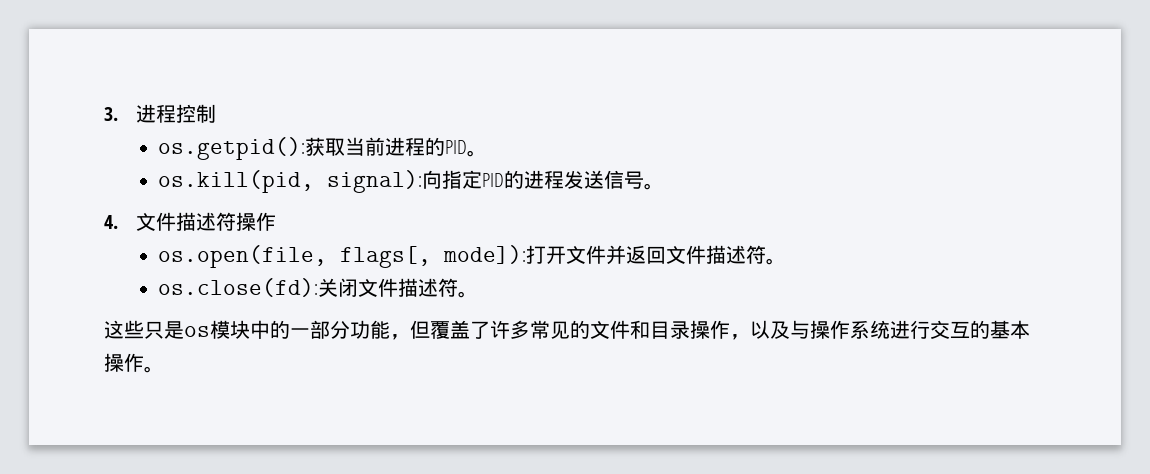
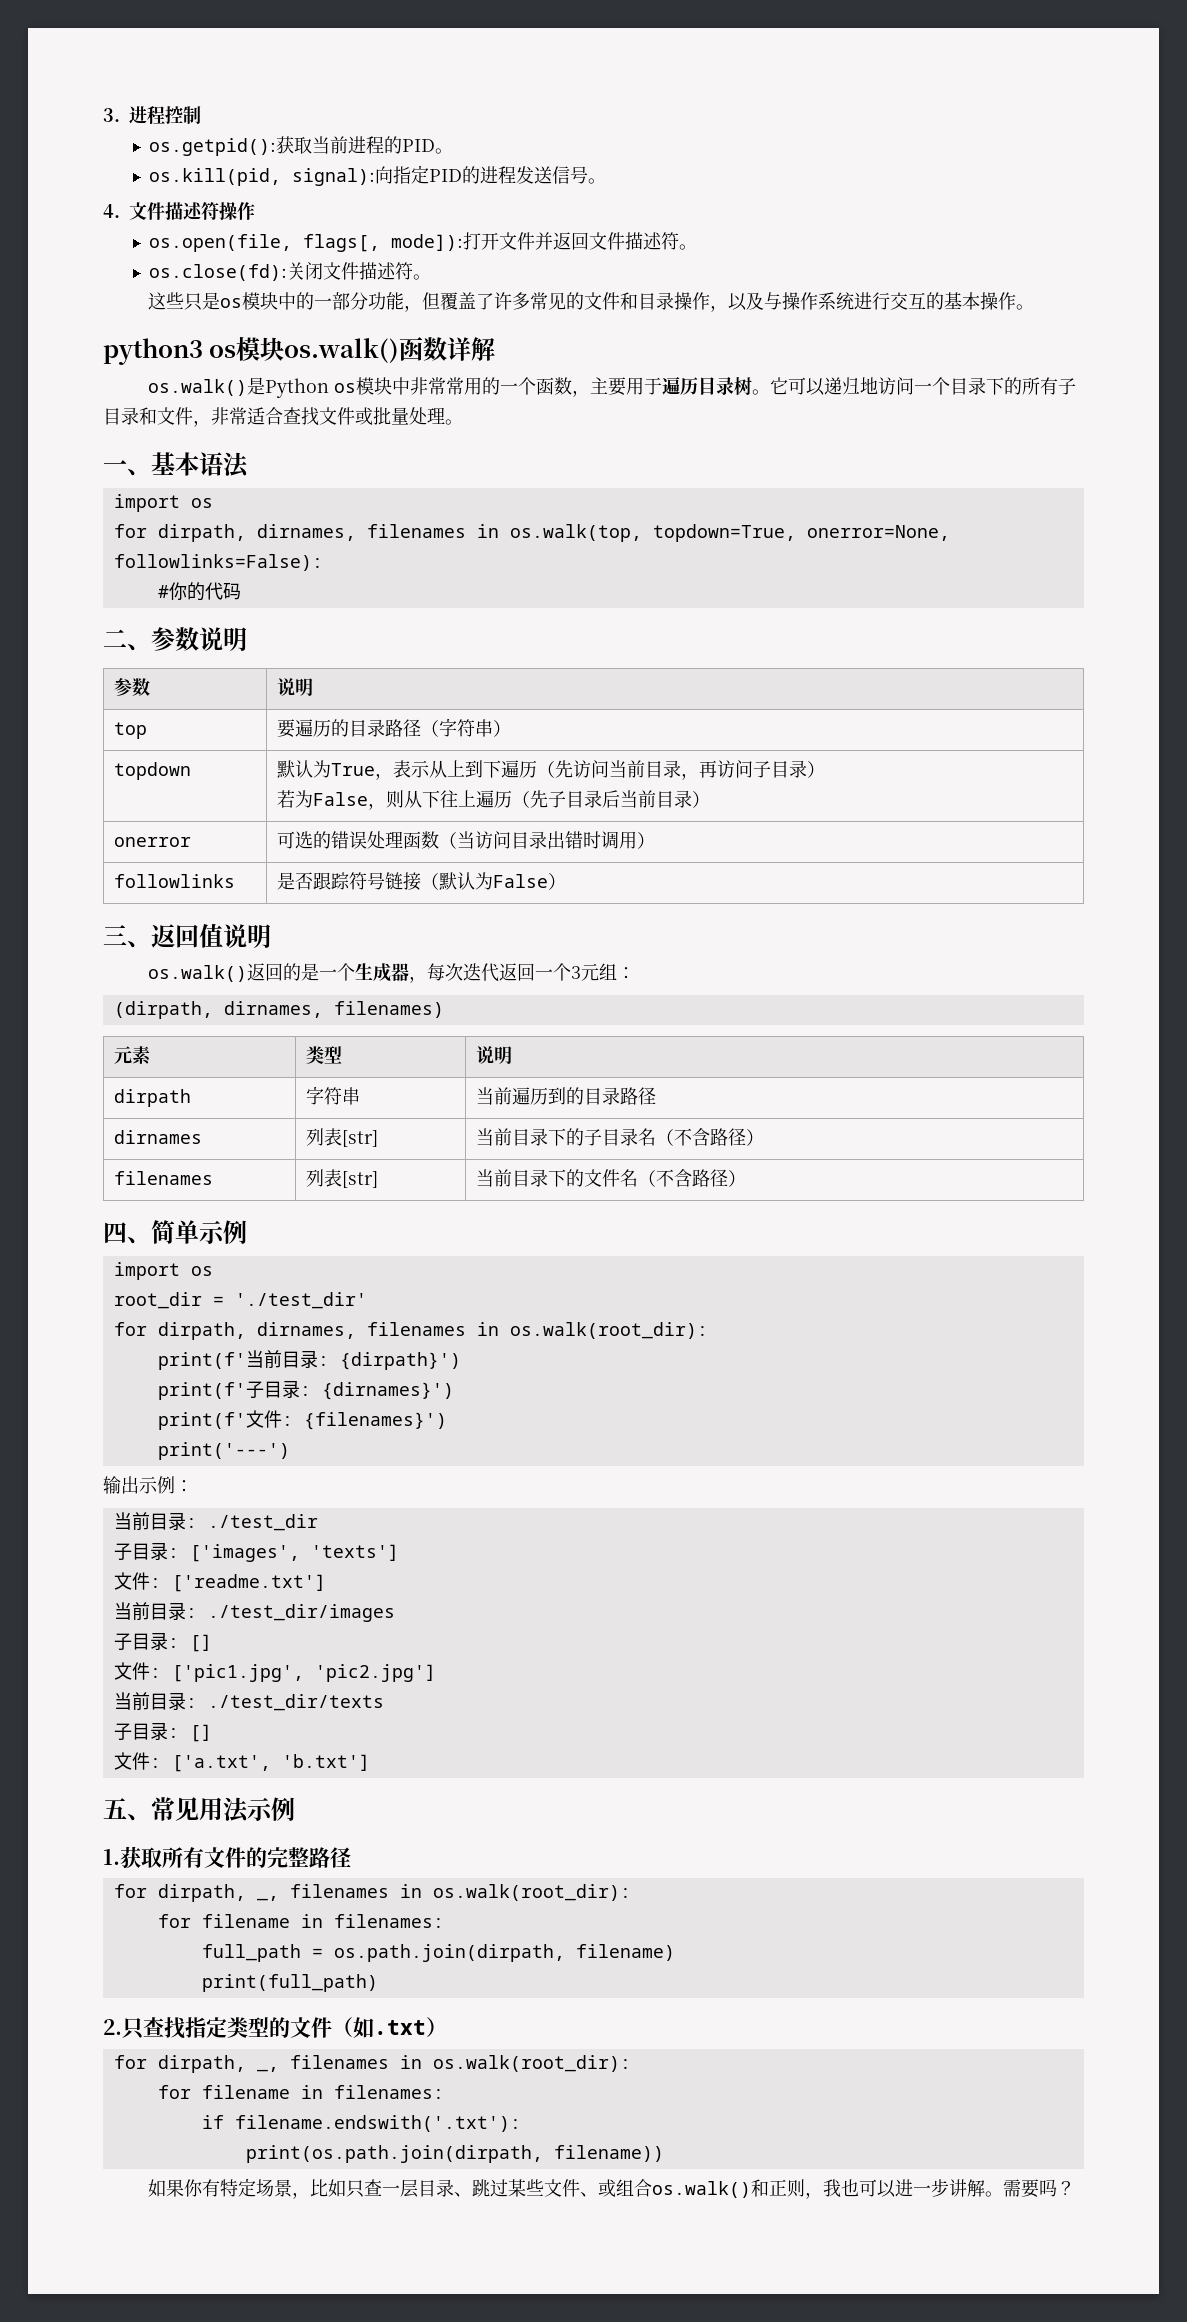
+ python3 os模块os.walk()函数详解
+ os.walk()是Python os模块中非常常用的一个函数，主要用于遍历目录树。它可以递归地访问一个目录下的所有子目录和文件，非常适合查找文件或批量处理。
+ 一、基本语法
+ import os
+ for dirpath, dirnames, filenames in os.walk(top, topdown=True, onerror=None, followlinks=False):
+ #你的代码
+ 二、参数说明
+ 参数 | 说明
+ top | 要遍历的目录路径（字符串）
+ topdown | 默认为True，表示从上到下遍历（先访问当前目录，再访问子目录）
+ 若为False，则从下往上遍历（先子目录后当前目录）
+ onerror | 可选的错误处理函数（当访问目录出错时调用）
+ followlinks | 是否跟踪符号链接（默认为False）
+ 三、返回值说明
+ os.walk()返回的是一个生成器，每次迭代返回一个3元组：
+ (dirpath, dirnames, filenames)
+ 元素 | 类型 | 说明
+ dirpath | 字符串 | 当前遍历到的目录路径
+ dirnames | 列表[str] | 当前目录下的子目录名（不含路径）
+ filenames | 列表[str] | 当前目录下的文件名（不含路径）
+ 四、简单示例
+ import os
+ root_dir = './test_dir'
+ for dirpath, dirnames, filenames in os.walk(root_dir):
+ print(f'当前目录: {dirpath}')
+ print(f'子目录: {dirnames}')
+ print(f'文件: {filenames}')
+ print('---')
+ 输出示例：
+ 当前目录: ./test_dir
+ 子目录: ['images', 'texts']
+ 文件: ['readme.txt']
+ 当前目录: ./test_dir/images
+ 子目录: []
+ 文件: ['pic1.jpg', 'pic2.jpg']
+ 当前目录: ./test_dir/texts
+ 子目录: []
+ 文件: ['a.txt', 'b.txt']
+ 五、常见用法示例
+ 1.获取所有文件的完整路径
+ for dirpath, _, filenames in os.walk(root_dir):
+ for filename in filenames:
+ full_path = os.path.join(dirpath, filename)
+ print(full_path)
+ 2.只查找指定类型的文件（如.txt）
+ for dirpath, _, filenames in os.walk(root_dir):
+ for filename in filenames:
+ if filename.endswith('.txt'):
+ print(os.path.join(dirpath, filename))
+ 如果你有特定场景，比如只查一层目录、跳过某些文件、或组合os.walk()和正则，我也可以进一步讲解。需要吗？

